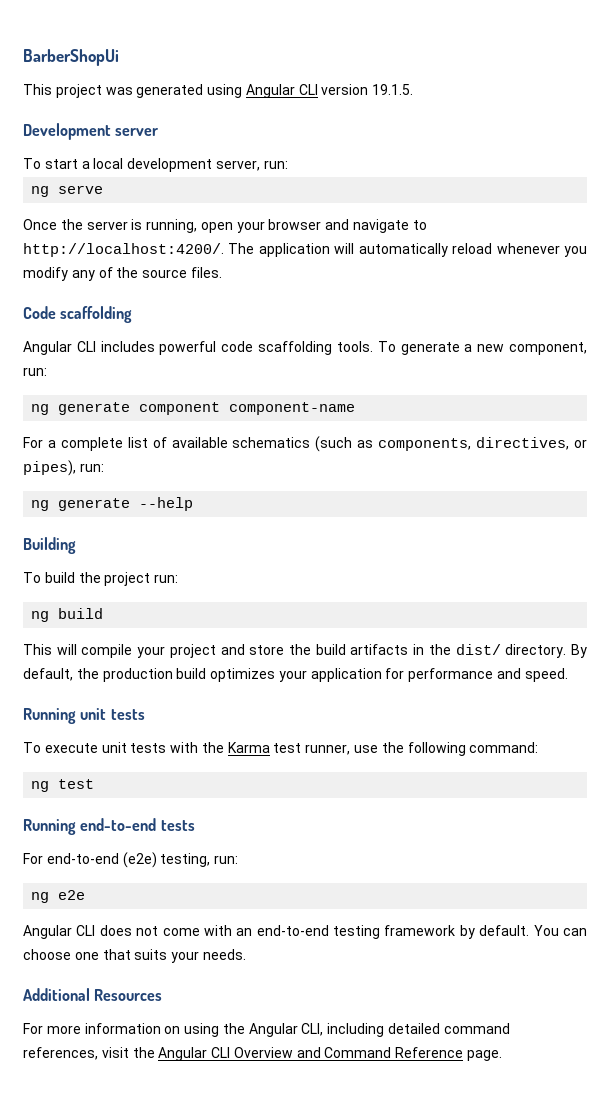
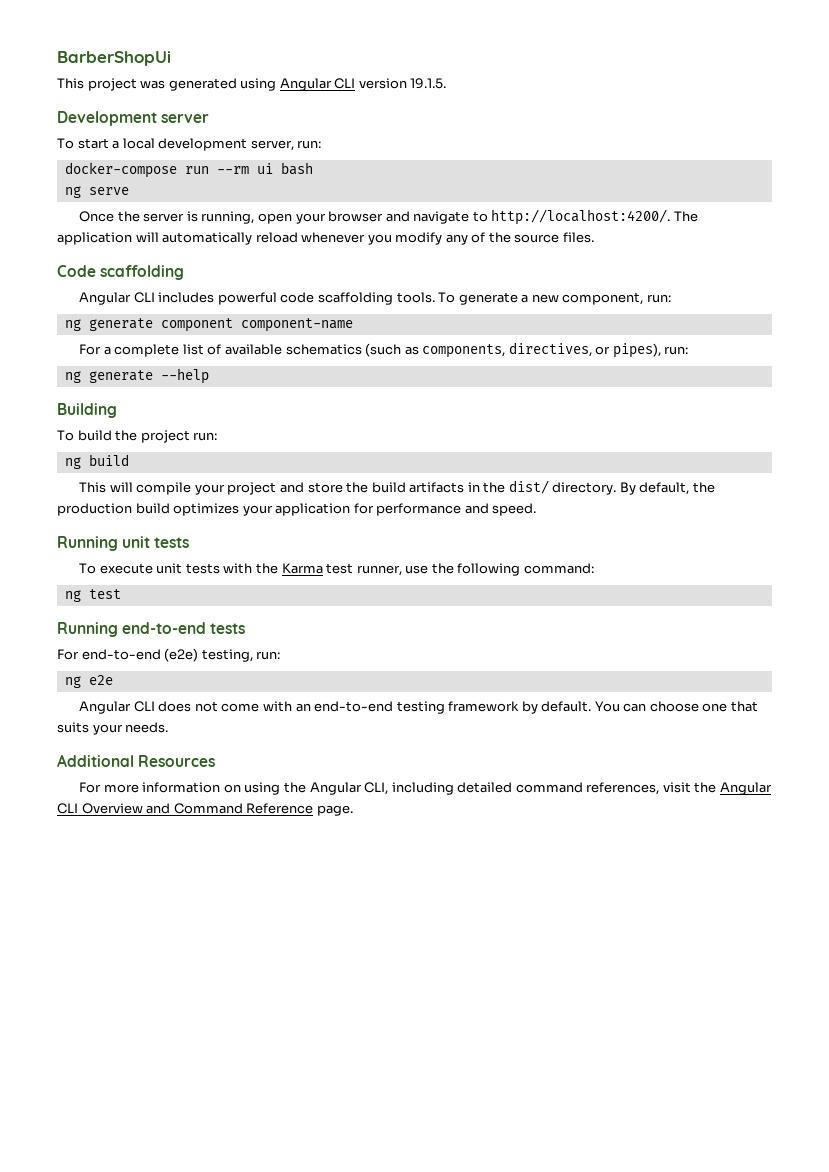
+ docker-compose run --rm ui bash

